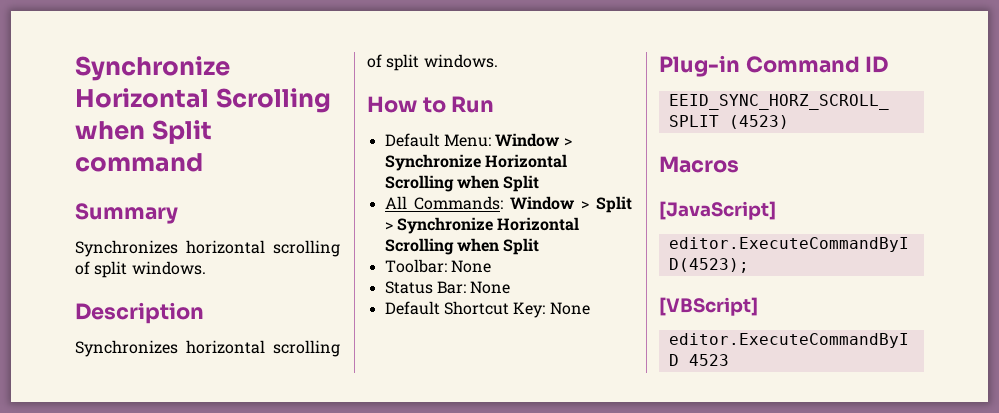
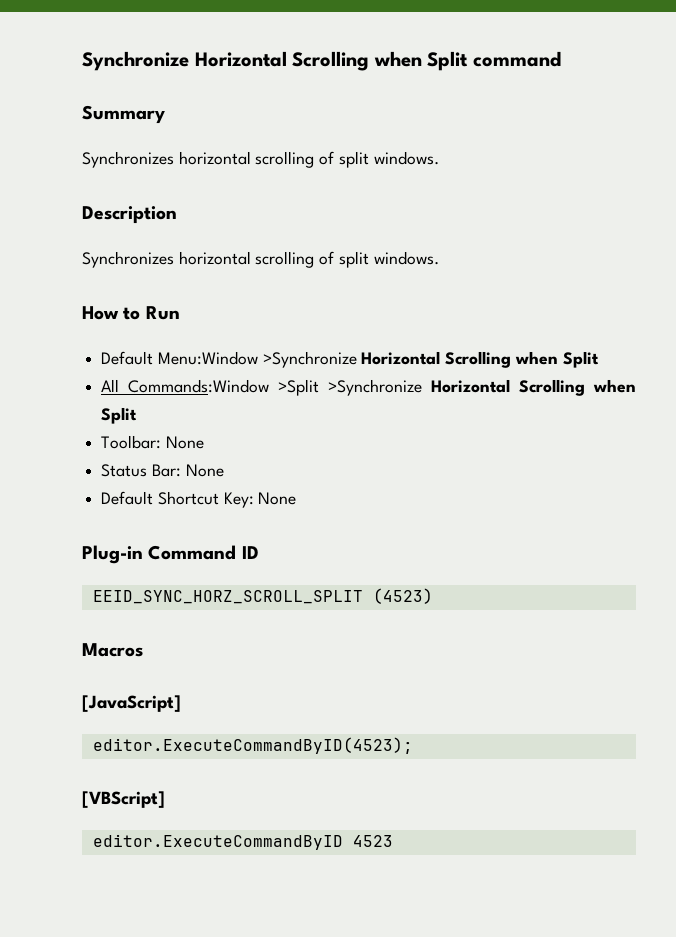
- Default Menu: Window > Synchronize Horizontal Scrolling when Split
+ Default Menu:Window >Synchronize Horizontal Scrolling when Split
- All Commands: Window > Split > Synchronize Horizontal Scrolling when Split
+ All Commands:Window >Split >Synchronize Horizontal Scrolling when Split

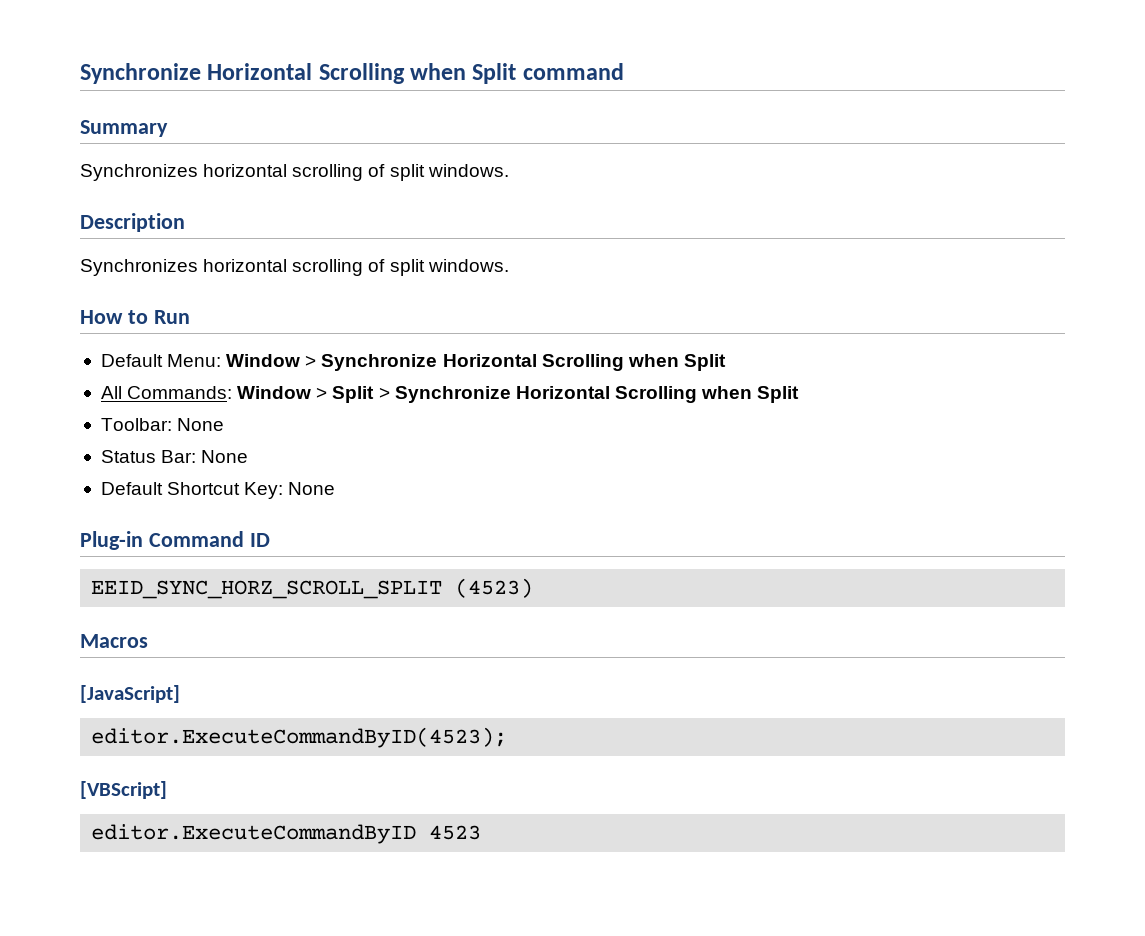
- Default Menu:Window >Synchronize Horizontal Scrolling when Split
+ Default Menu: Window > Synchronize Horizontal Scrolling when Split
- All Commands:Window >Split >Synchronize Horizontal Scrolling when Split
+ All Commands: Window > Split > Synchronize Horizontal Scrolling when Split

